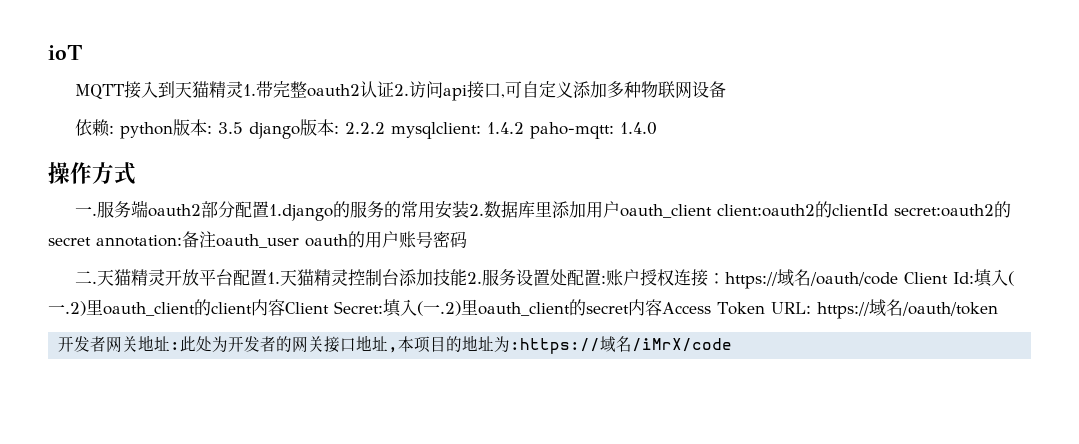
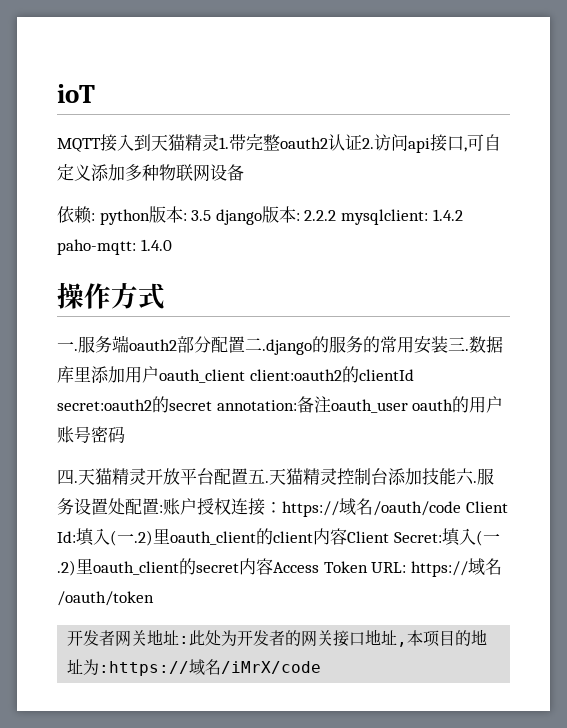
- 服务端oauth2部分配置1.django的服务的常用安装2.数据库里添加用户oauth_client client:oauth2的clientId secret:oauth2的secret annotation:备注oauth_user oauth的用户账号密码
+ 服务端oauth2部分配置二.django的服务的常用安装三.数据库里添加用户oauth_client client:oauth2的clientId secret:oauth2的secret annotation:备注oauth_user oauth的用户账号密码
- 二.
+ 四.
- 天猫精灵开放平台配置1.天猫精灵控制台添加技能2.服务设置处配置:账户授权连接：https://域名/oauth/code Client Id:填入(一.2)里oauth_client的client内容Client Secret:填入(一.2)里oauth_client的secret内容Access Token URL: https://域名/oauth/token
+ 天猫精灵开放平台配置五.天猫精灵控制台添加技能六.服务设置处配置:账户授权连接：https://域名/oauth/code Client Id:填入(一.2)里oauth_client的client内容Client Secret:填入(一.2)里oauth_client的secret内容Access Token URL: https://域名/oauth/token

